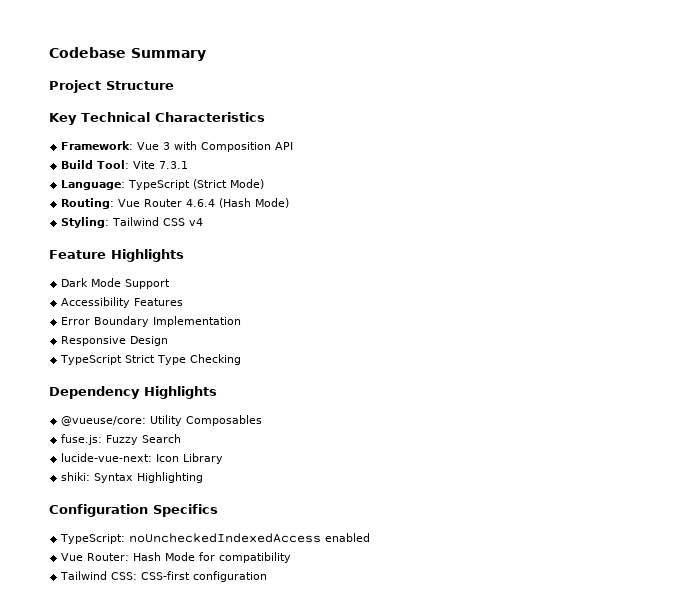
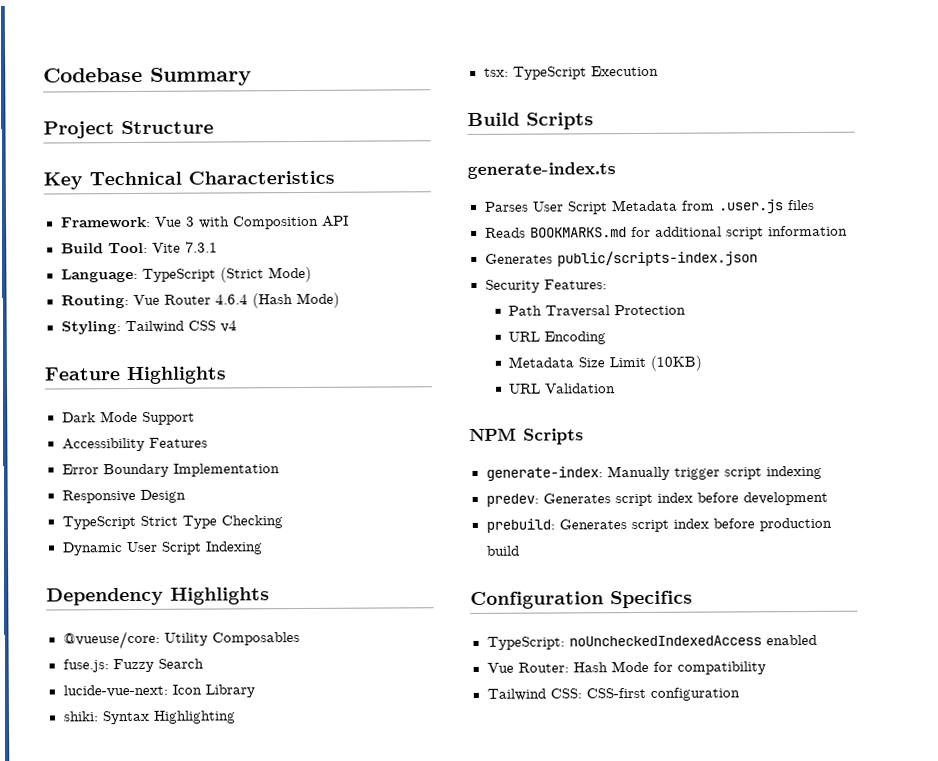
+ Dynamic User Script Indexing
+ tsx: TypeScript Execution
+ Build Scripts
+ generate-index.ts
+ Parses User Script Metadata from .user.js files
+ Reads BOOKMARKS.md for additional script information
+ Generates public/scripts-index.json
+ Security Features:
+ Path Traversal Protection
+ URL Encoding
+ Metadata Size Limit (10KB)
+ URL Validation
+ NPM Scripts
+ generate-index: Manually trigger script indexing
+ predev: Generates script index before development
+ prebuild: Generates script index before production build

